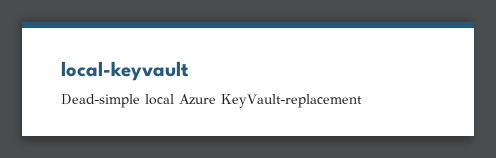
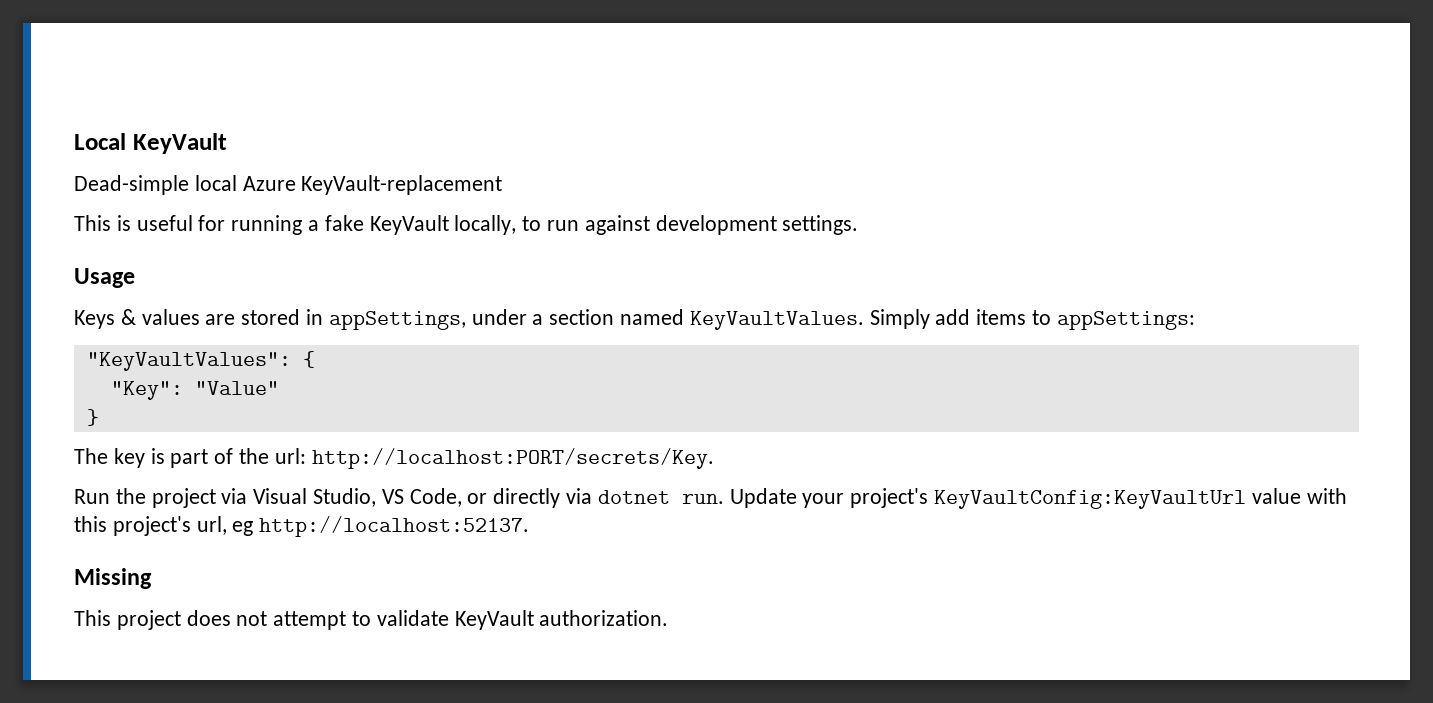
- local-keyvault
+ Local KeyVault
+ This is useful for running a fake KeyVault locally, to run against development settings.
+ Usage
+ Keys & values are stored in appSettings, under a section named KeyVaultValues. Simply add items to appSettings:
+ "KeyVaultValues": {
+ "Key": "Value"
+ }
+ The key is part of the url: http://localhost:PORT/secrets/Key.
+ Run the project via Visual Studio, VS Code, or directly via dotnet run. Update your project's KeyVaultConfig:KeyVaultUrl value with this project's url, eg http://localhost:52137.
+ Missing
+ This project does not attempt to validate KeyVault authorization.

